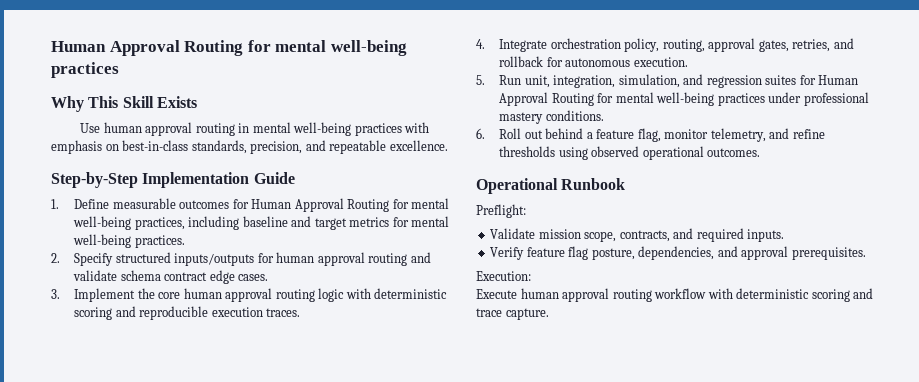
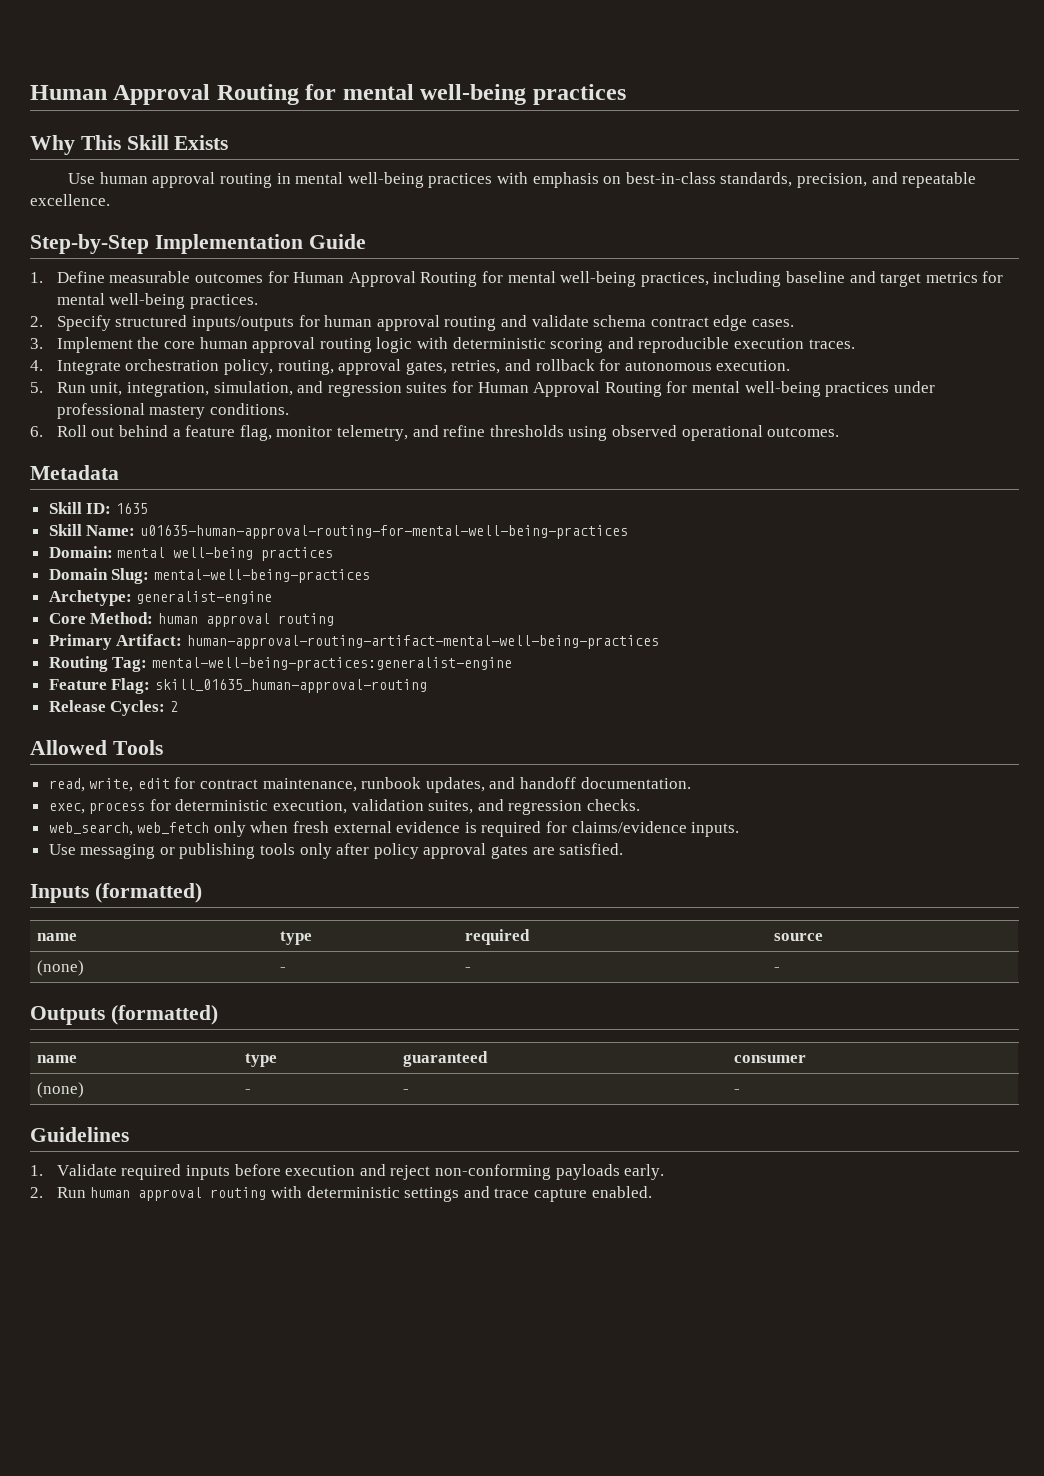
- Operational Runbook
- Preflight:
- Validate mission scope, contracts, and required inputs.
- Verify feature flag posture, dependencies, and approval prerequisites.
- Execution:
- Execute human approval routing workflow with deterministic scoring and trace capture.
+ Metadata
+ Skill ID: 1635
+ Skill Name: u01635-human-approval-routing-for-mental-well-being-practices
+ Domain: mental well-being practices
+ Domain Slug: mental-well-being-practices
+ Archetype: generalist-engine
+ Core Method: human approval routing
+ Primary Artifact: human-approval-routing-artifact-mental-well-being-practices
+ Routing Tag: mental-well-being-practices:generalist-engine
+ Feature Flag: skill_01635_human-approval-routing
+ Release Cycles: 2
+ Allowed Tools
+ read, write, edit for contract maintenance, runbook updates, and handoff documentation.
+ exec, process for deterministic execution, validation suites, and regression checks.
+ web_search, web_fetch only when fresh external evidence is required for claims/evidence inputs.
+ Use messaging or publishing tools only after policy approval gates are satisfied.
+ Inputs (formatted)
+ name | type | required | source
+ (none) | - | - | -
+ Outputs (formatted)
+ name | type | guaranteed | consumer
+ (none) | - | - | -
+ Guidelines
+ 1. Validate required inputs before execution and reject non-conforming payloads early.
+ 2. Run human approval routing with deterministic settings and trace capture enabled.

